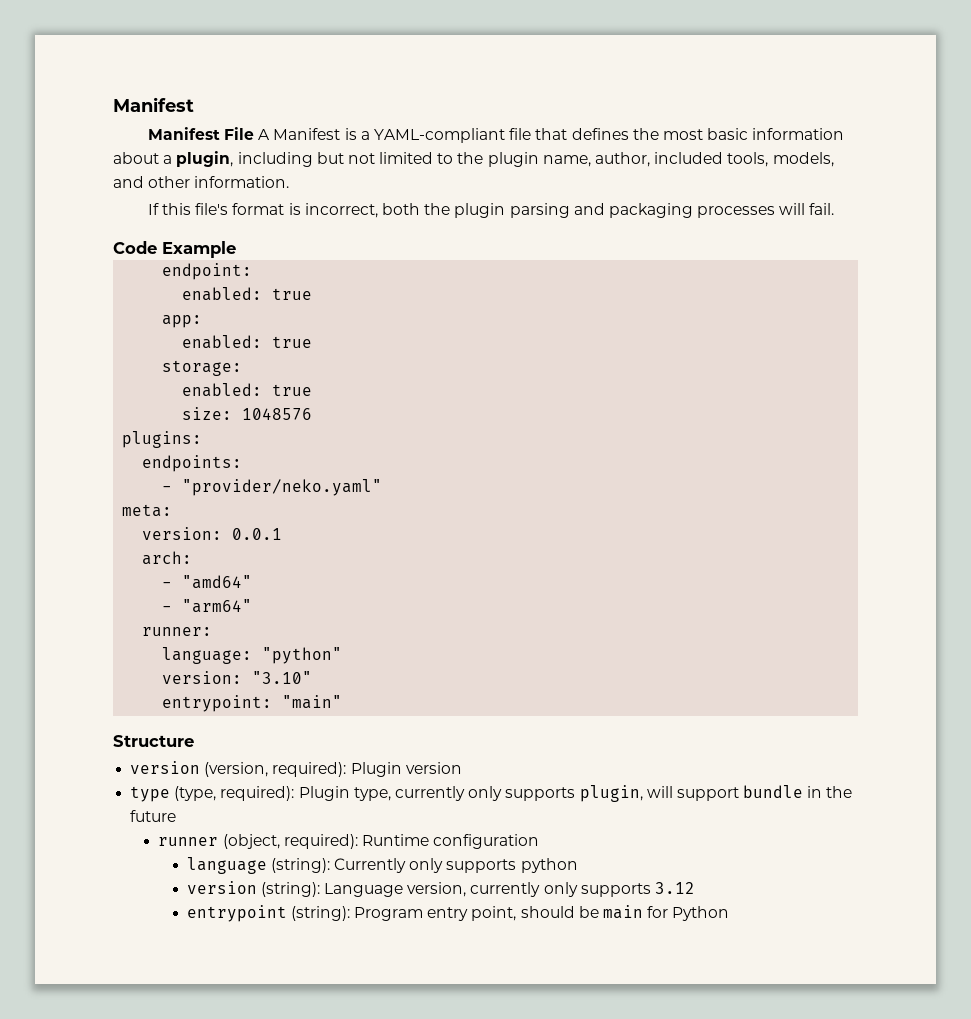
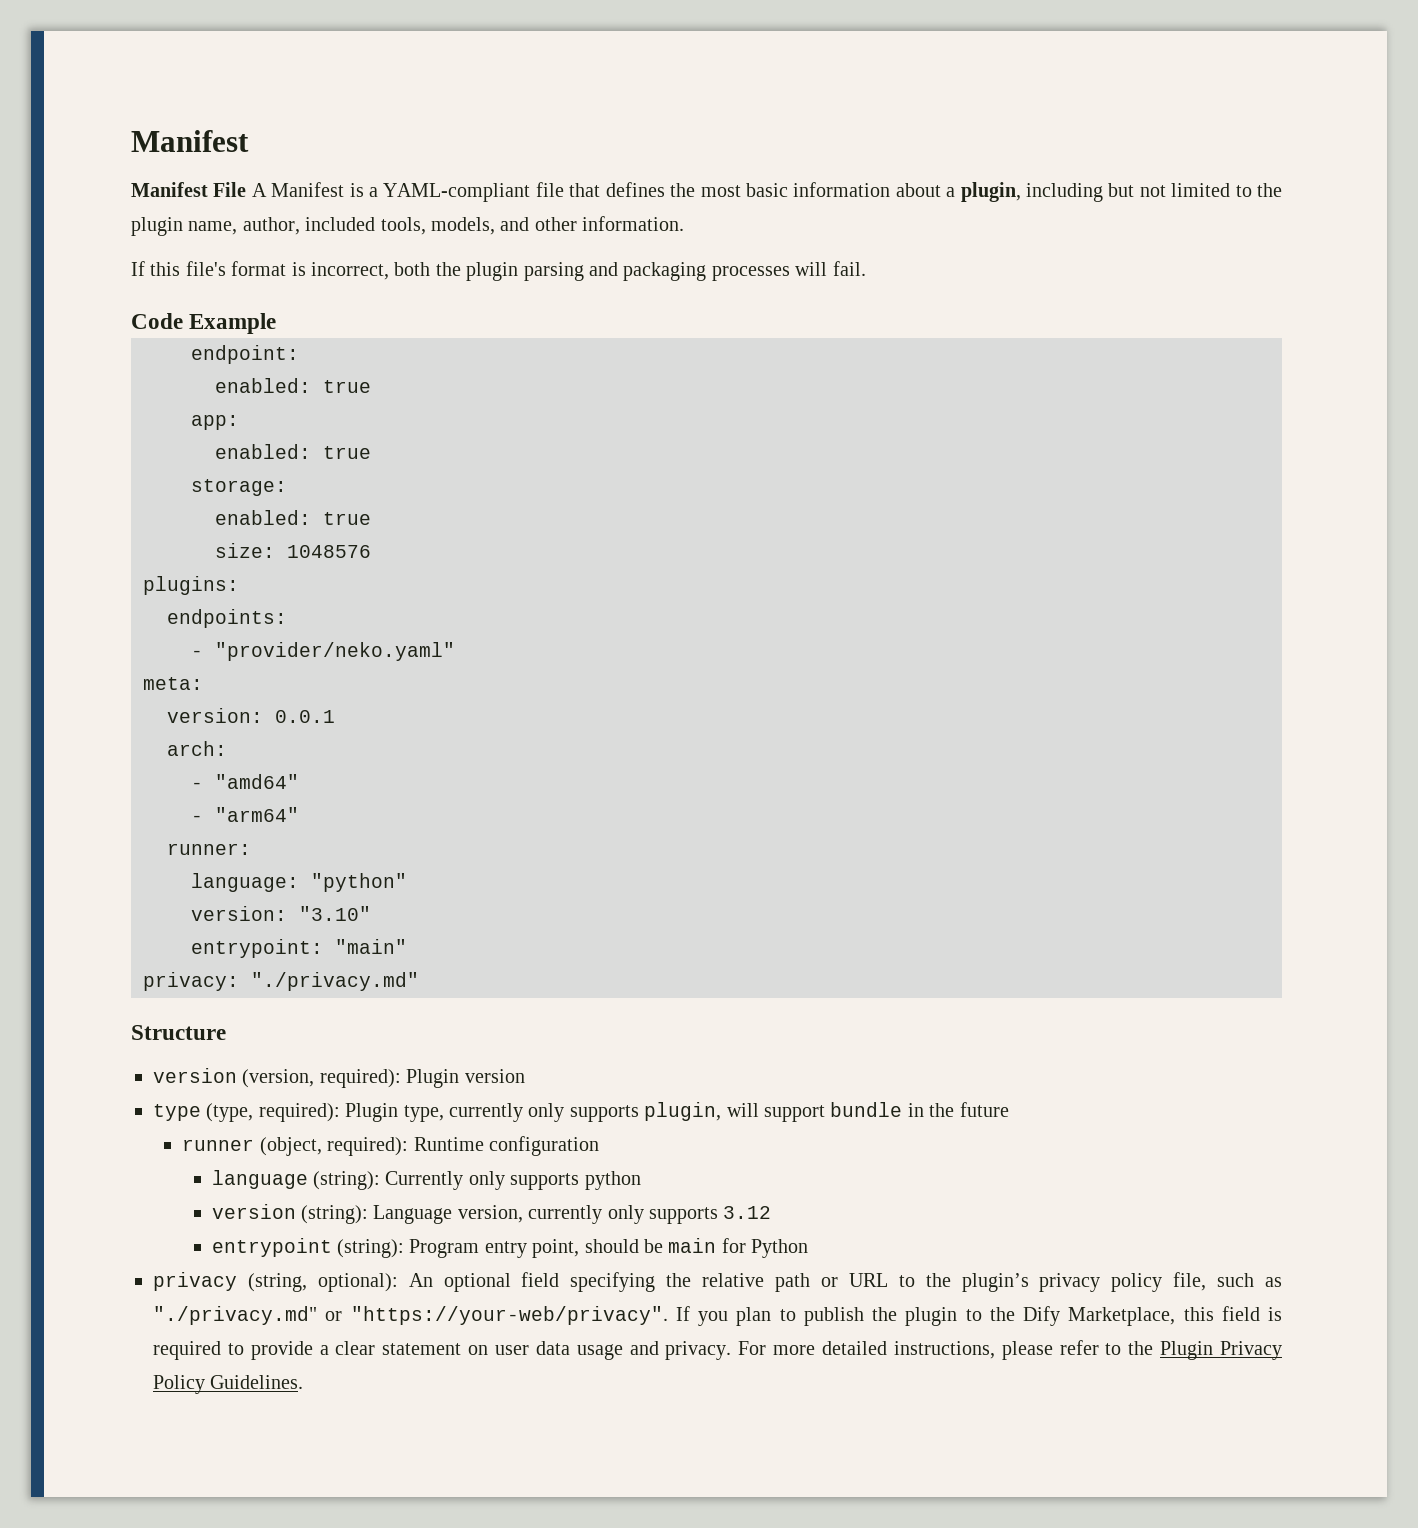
+ privacy: "./privacy.md"
+ privacy (string, optional): An optional field specifying the relative path or URL to the plugin’s privacy policy file, such as "./privacy.md" or "https://your-web/privacy". If you plan to publish the plugin to the Dify Marketplace, this field is required to provide a clear statement on user data usage and privacy. For more detailed instructions, please refer to the Plugin Privacy Policy Guidelines.

